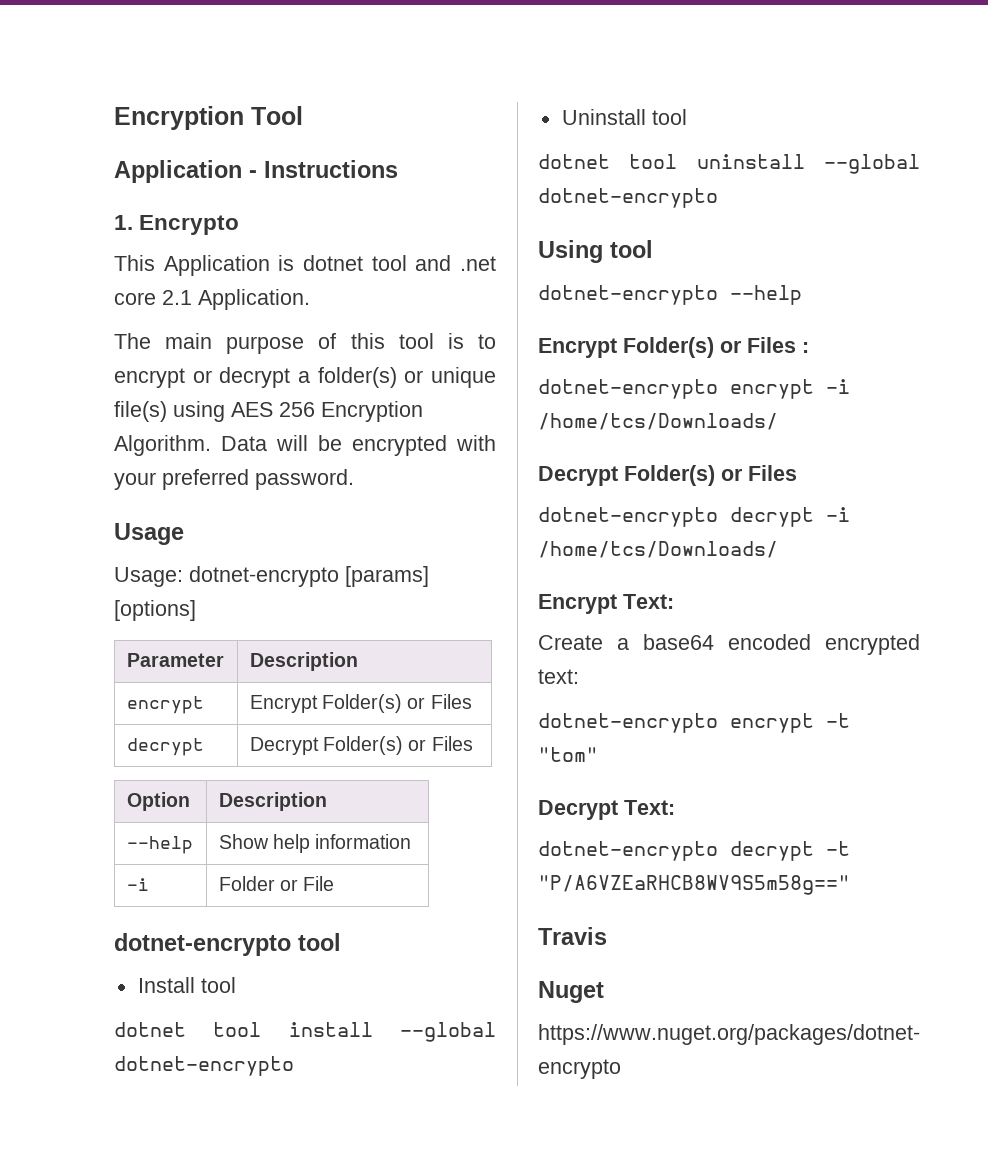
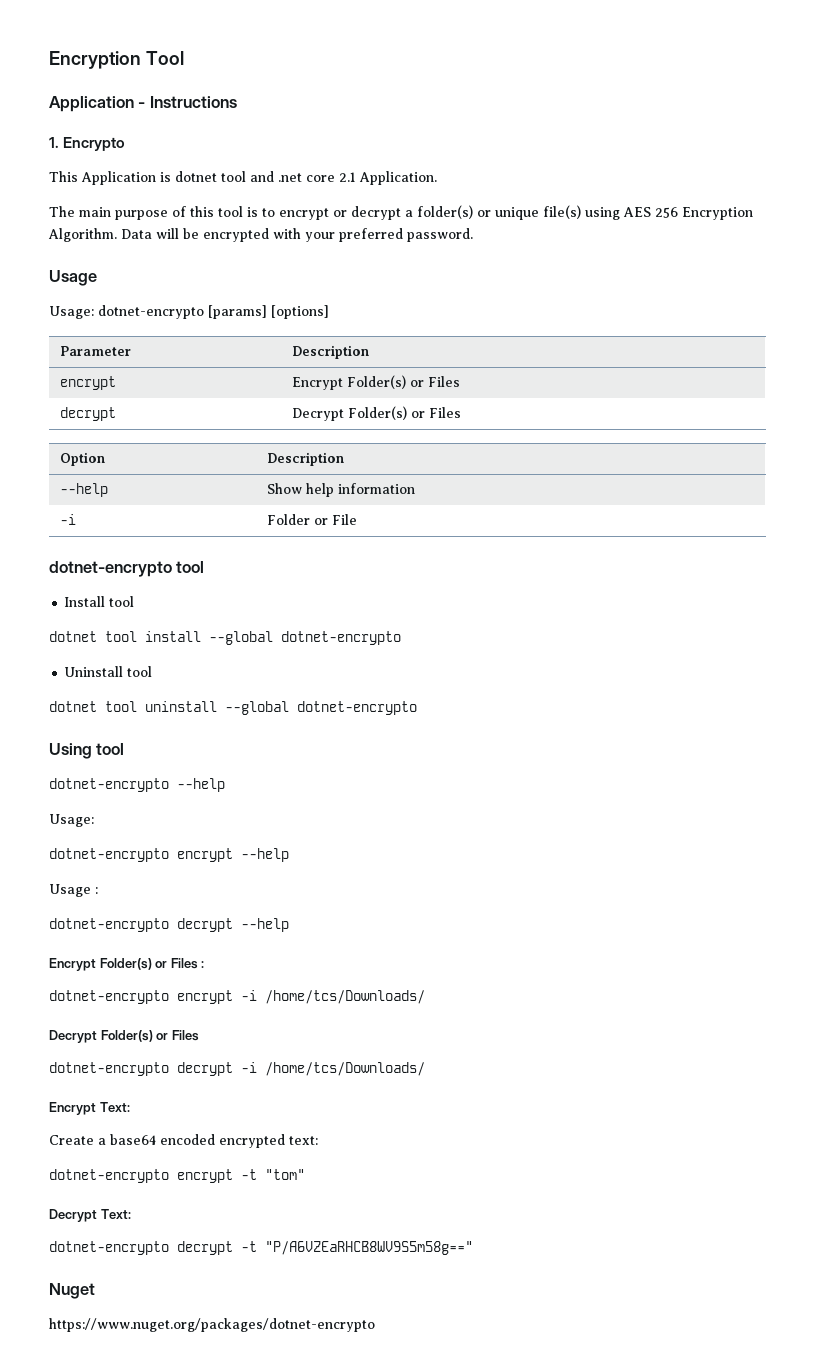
  dotnet-encrypto --help
+ Usage:
+ dotnet-encrypto encrypt --help
+ Usage :
+ dotnet-encrypto decrypt --help
- Travis

